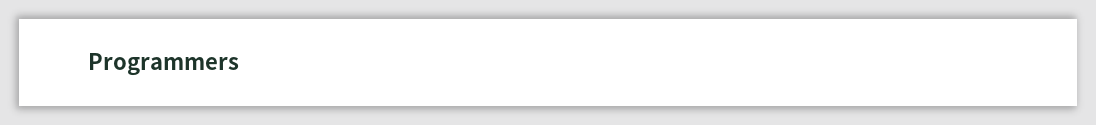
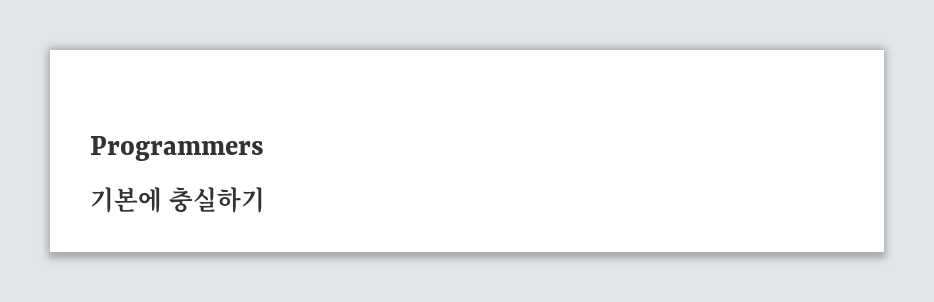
+ 기본에 충실하기

